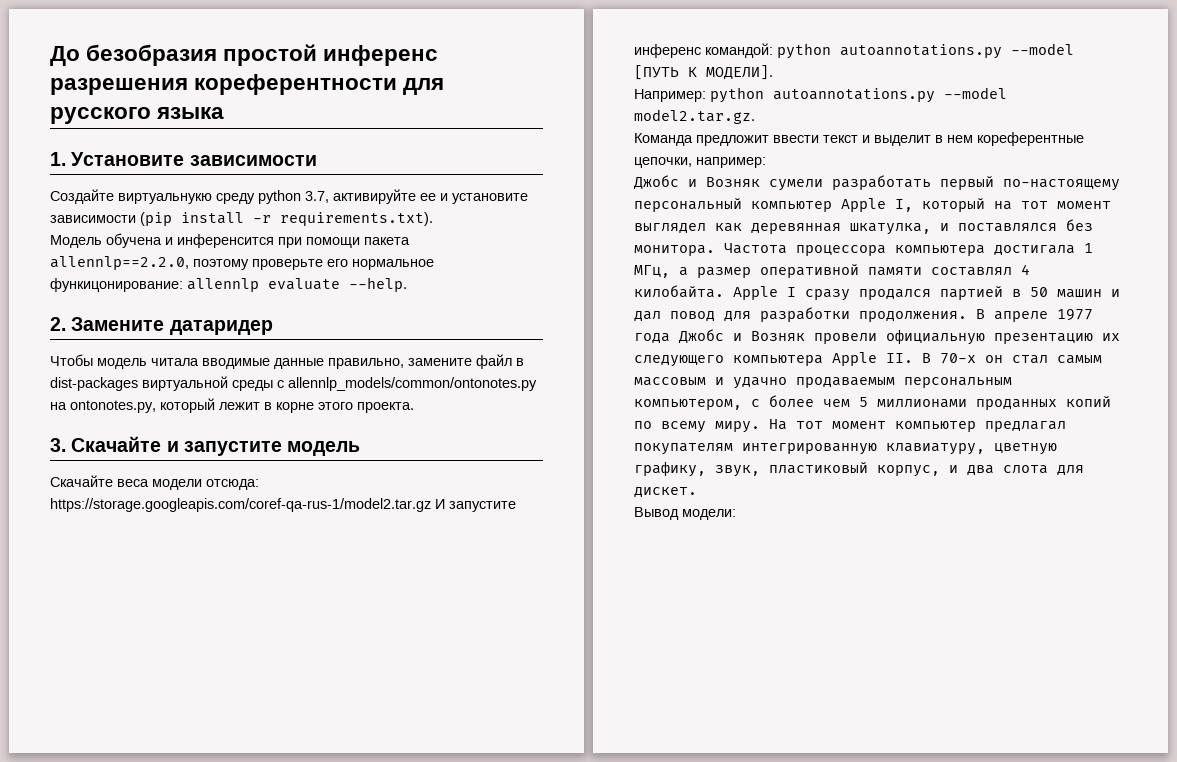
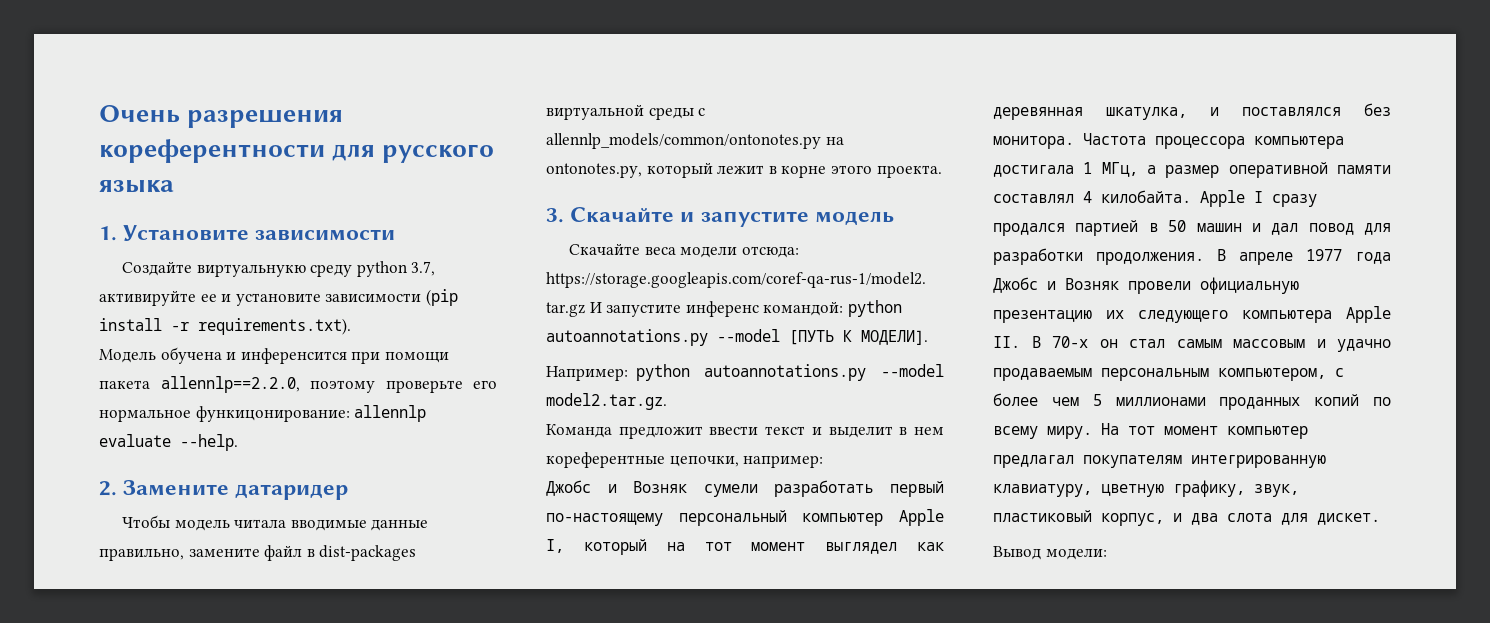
- До безобразия простой инференс разрешения кореферентности для русского языка
+ Очень разрешения кореферентности для русского языка

